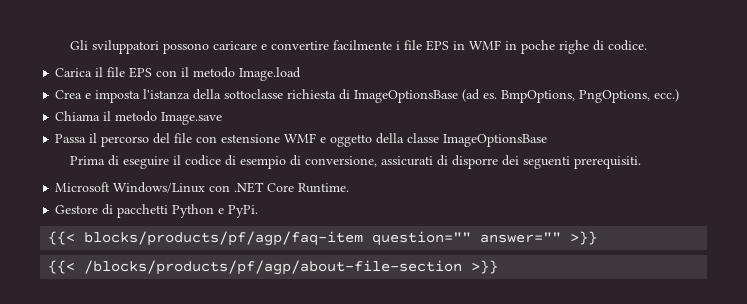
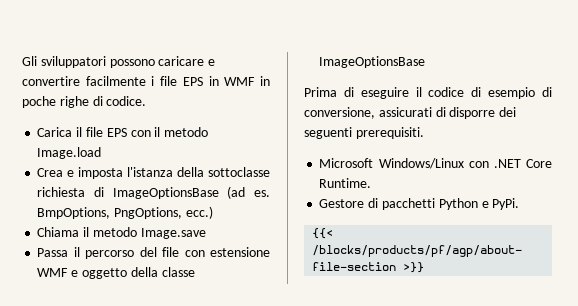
- {{< blocks/products/pf/agp/faq-item question="" answer="" >}}

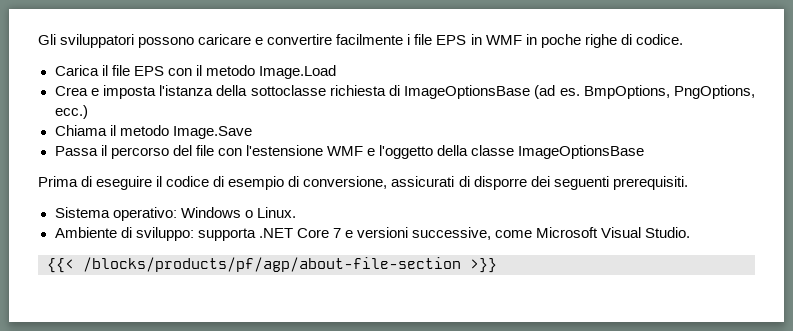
- Carica il file EPS con il metodo Image.load
+ Carica il file EPS con il metodo Image.Load
- Chiama il metodo Image.save
+ Chiama il metodo Image.Save
- Passa il percorso del file con estensione WMF e oggetto della classe ImageOptionsBase
+ Passa il percorso del file con l'estensione WMF e l'oggetto della classe ImageOptionsBase
- Microsoft Windows/Linux con .NET Core Runtime.
- Gestore di pacchetti Python e PyPi.
+ Sistema operativo: Windows o Linux.
+ Ambiente di sviluppo: supporta .NET Core 7 e versioni successive, come Microsoft Visual Studio.

